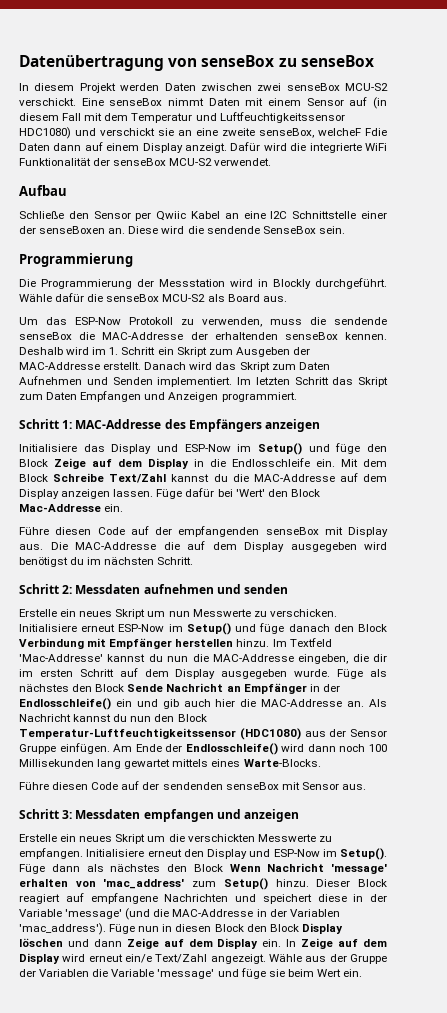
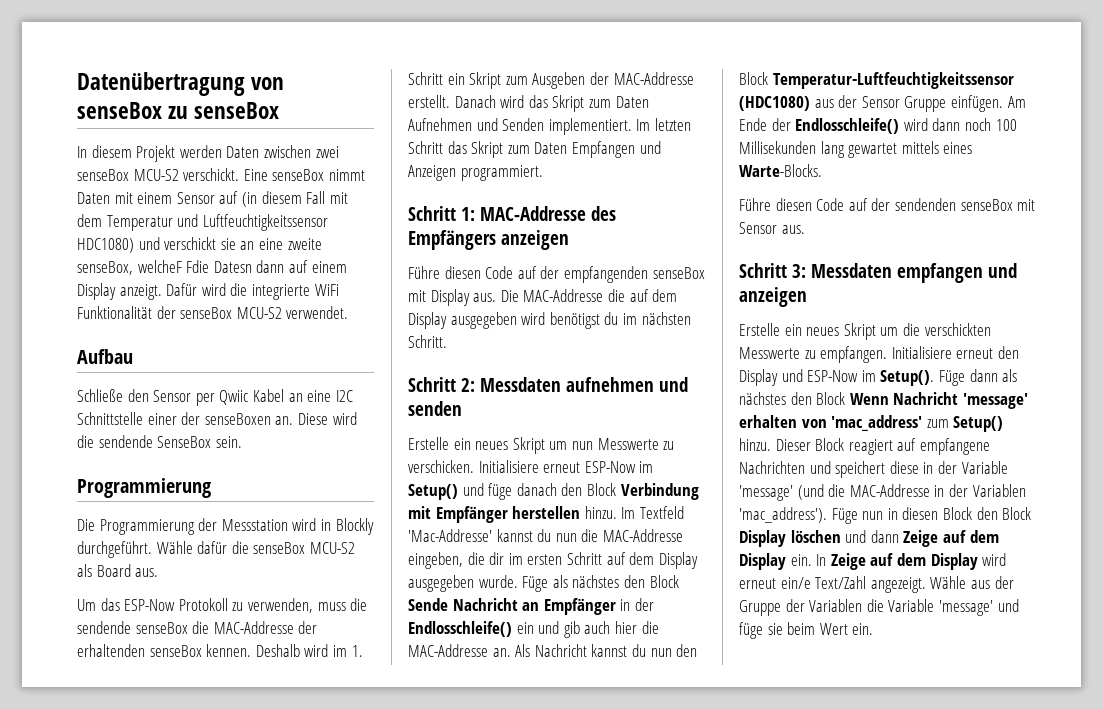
- Eine senseBox nimmt Daten mit einem Sensor auf (in diesem Fall mit dem Temperatur und Luftfeuchtigkeitssensor HDC1080) und verschickt sie an eine zweite senseBox, welcheF Fdie Daten dann auf einem Display anzeigt.
+ Eine senseBox nimmt Daten mit einem Sensor auf (in diesem Fall mit dem Temperatur und Luftfeuchtigkeitssensor HDC1080) und verschickt sie an eine zweite senseBox, welcheF Fdie Datesn dann auf einem Display anzeigt.
- Initialisiere das Display und ESP-Now im Setup() und füge den Block Zeige auf dem Display in die Endlosschleife ein. Mit dem Block Schreibe Text/Zahl kannst du die MAC-Addresse auf dem Display anzeigen lassen. Füge dafür bei 'Wert' den Block Mac-Addresse ein.

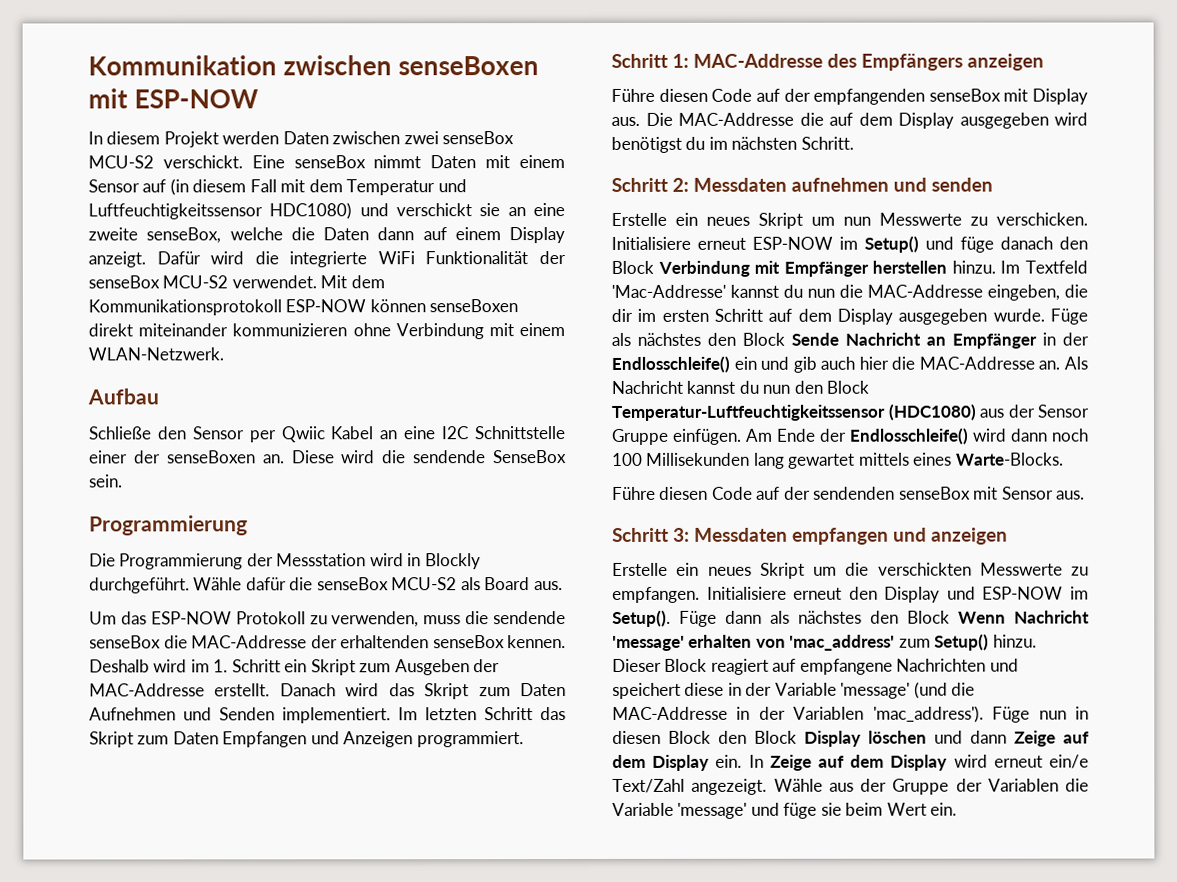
- Datenübertragung von senseBox zu senseBox
+ Kommunikation zwischen senseBoxen mit ESP-NOW
- Eine senseBox nimmt Daten mit einem Sensor auf (in diesem Fall mit dem Temperatur und Luftfeuchtigkeitssensor HDC1080) und verschickt sie an eine zweite senseBox, welcheF Fdie Datesn dann auf einem Display anzeigt.
+ Eine senseBox nimmt Daten mit einem Sensor auf (in diesem Fall mit dem Temperatur und Luftfeuchtigkeitssensor HDC1080) und verschickt sie an eine zweite senseBox, welche die Daten dann auf einem Display anzeigt.
+ Mit dem Kommunikationsprotokoll ESP-NOW können senseBoxen direkt miteinander kommunizieren ohne Verbindung mit einem WLAN-Netzwerk.
- Um das ESP-Now Protokoll zu verwenden, muss die sendende senseBox die MAC-Addresse der erhaltenden senseBox kennen.
+ Um das ESP-NOW Protokoll zu verwenden, muss die sendende senseBox die MAC-Addresse der erhaltenden senseBox kennen.
- Initialisiere erneut ESP-Now im Setup() und füge danach den Block Verbindung mit Empfänger herstellen hinzu.
+ Initialisiere erneut ESP-NOW im Setup() und füge danach den Block Verbindung mit Empfänger herstellen hinzu.
- Initialisiere erneut den Display und ESP-Now im Setup().
+ Initialisiere erneut den Display und ESP-NOW im Setup().

